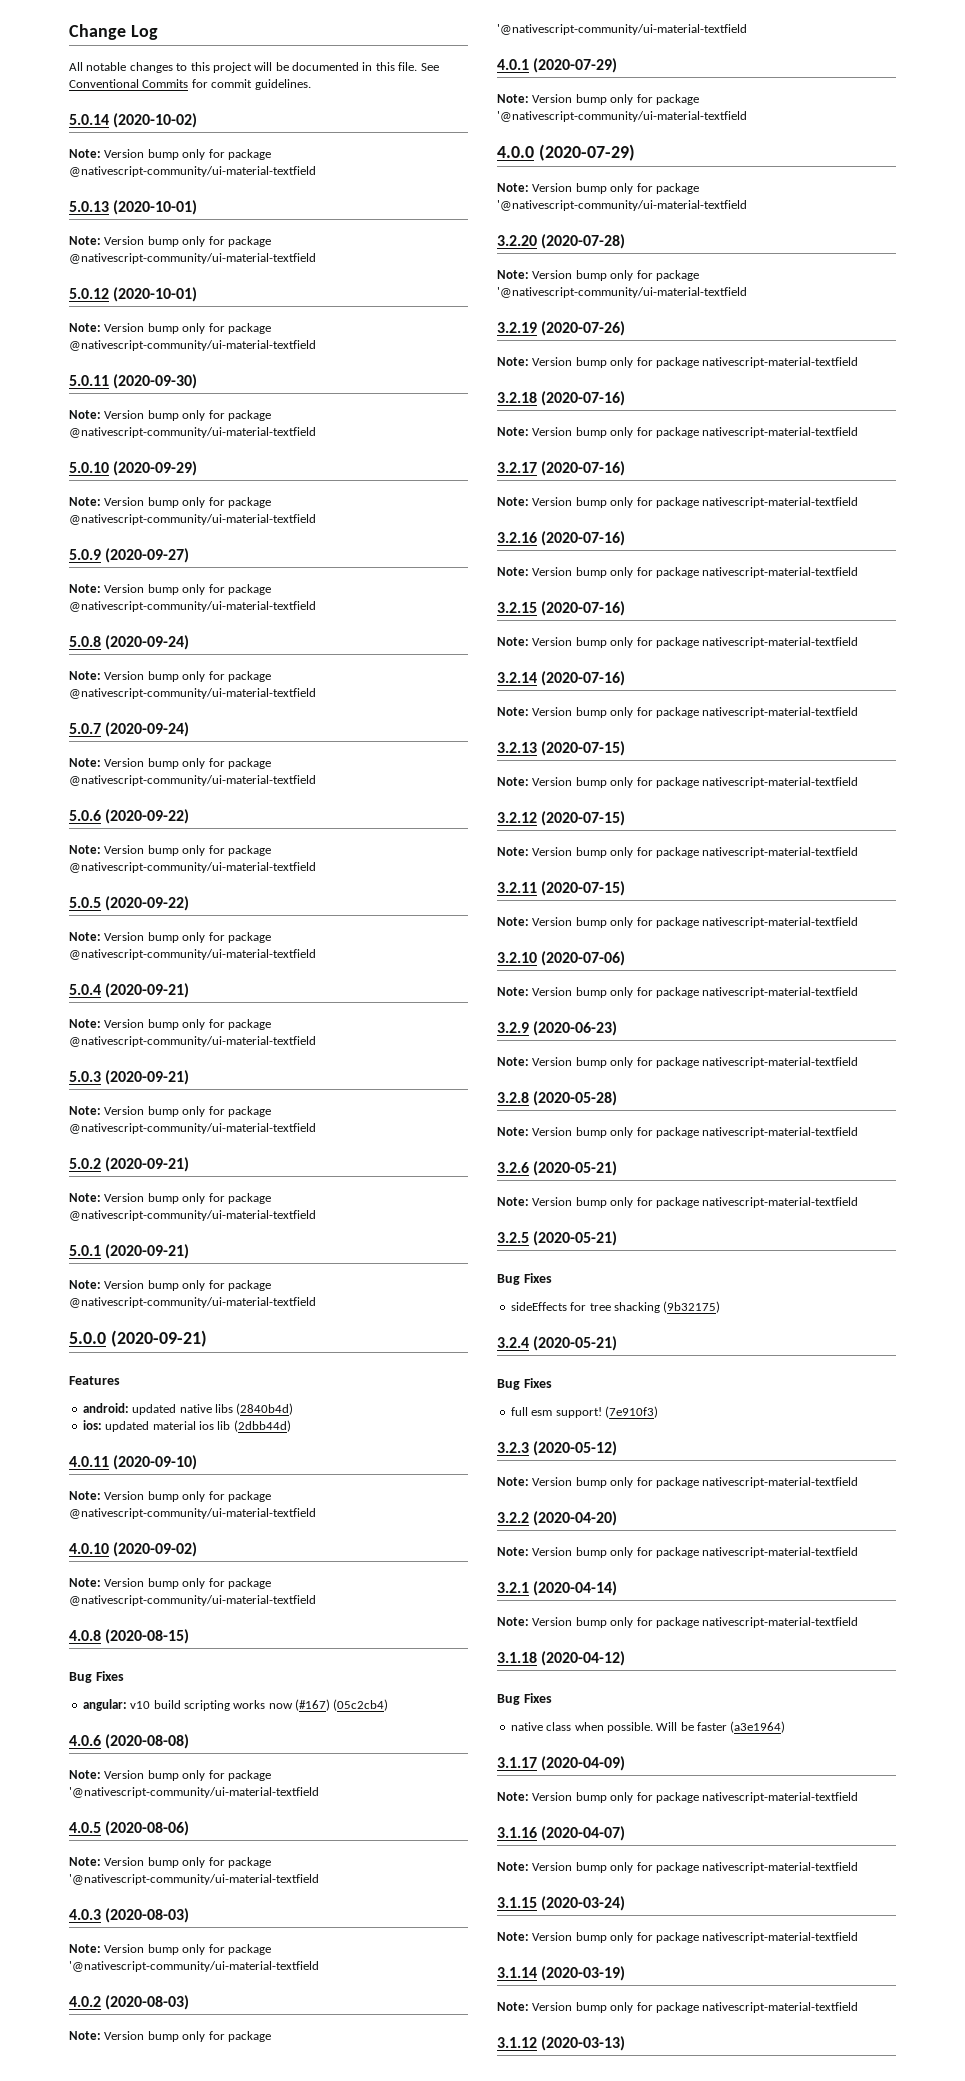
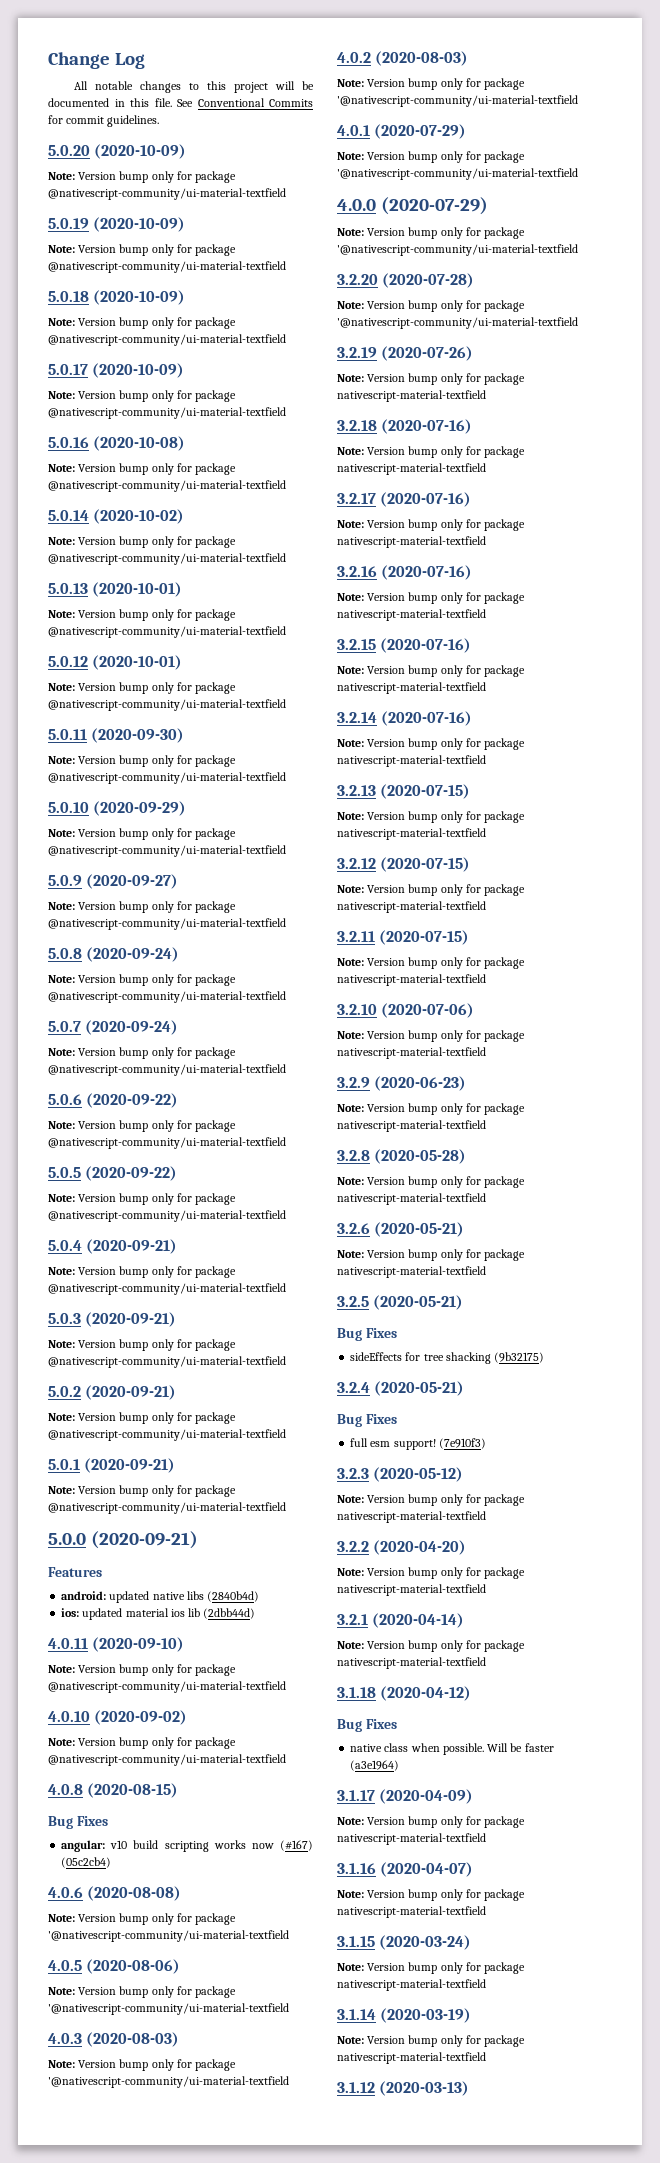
+ 5.0.20 (2020-10-09)
+ Note: Version bump only for package @nativescript-community/ui-material-textfield
+ 5.0.19 (2020-10-09)
+ Note: Version bump only for package @nativescript-community/ui-material-textfield
+ 5.0.18 (2020-10-09)
+ Note: Version bump only for package @nativescript-community/ui-material-textfield
+ 5.0.17 (2020-10-09)
+ Note: Version bump only for package @nativescript-community/ui-material-textfield
+ 5.0.16 (2020-10-08)
+ Note: Version bump only for package @nativescript-community/ui-material-textfield

